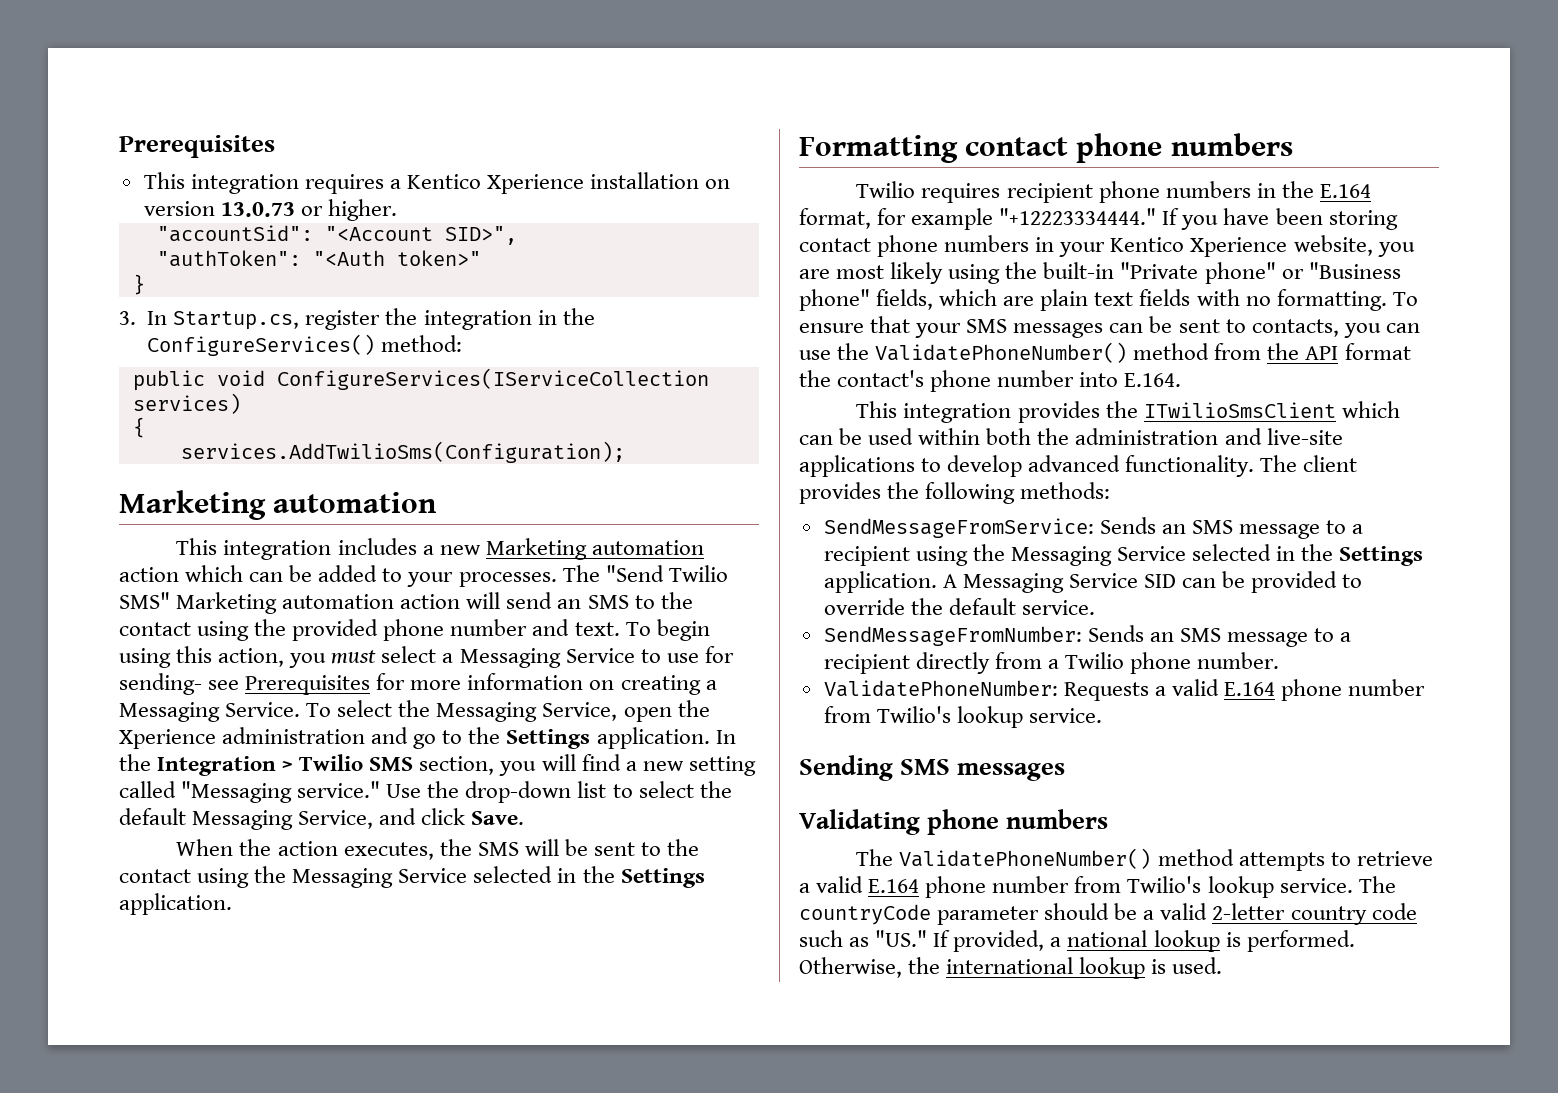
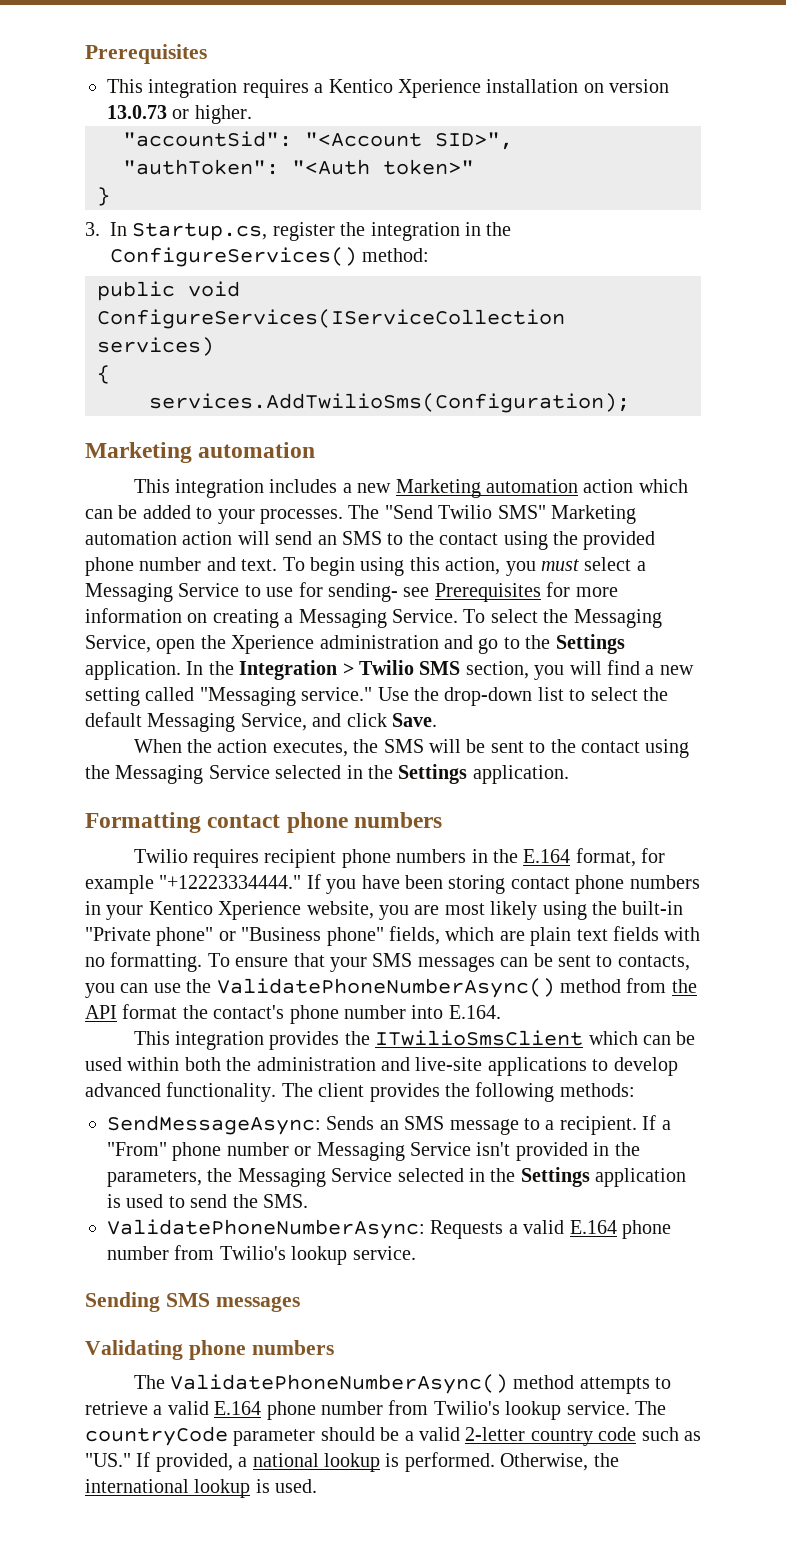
- To ensure that your SMS messages can be sent to contacts, you can use the ValidatePhoneNumber() method from the API format the contact's phone number into E.164.
+ To ensure that your SMS messages can be sent to contacts, you can use the ValidatePhoneNumberAsync() method from the API format the contact's phone number into E.164.
- SendMessageFromService: Sends an SMS message to a recipient using the Messaging Service selected in the Settings application. A Messaging Service SID can be provided to override the default service.
- SendMessageFromNumber: Sends an SMS message to a recipient directly from a Twilio phone number.
- ValidatePhoneNumber: Requests a valid E.164 phone number from Twilio's lookup service.
+ SendMessageAsync: Sends an SMS message to a recipient. If a "From" phone number or Messaging Service isn't provided in the parameters, the Messaging Service selected in the Settings application is used to send the SMS.
+ ValidatePhoneNumberAsync: Requests a valid E.164 phone number from Twilio's lookup service.
- The ValidatePhoneNumber() method attempts to retrieve a valid E.164 phone number from Twilio's lookup service.
+ The ValidatePhoneNumberAsync() method attempts to retrieve a valid E.164 phone number from Twilio's lookup service.

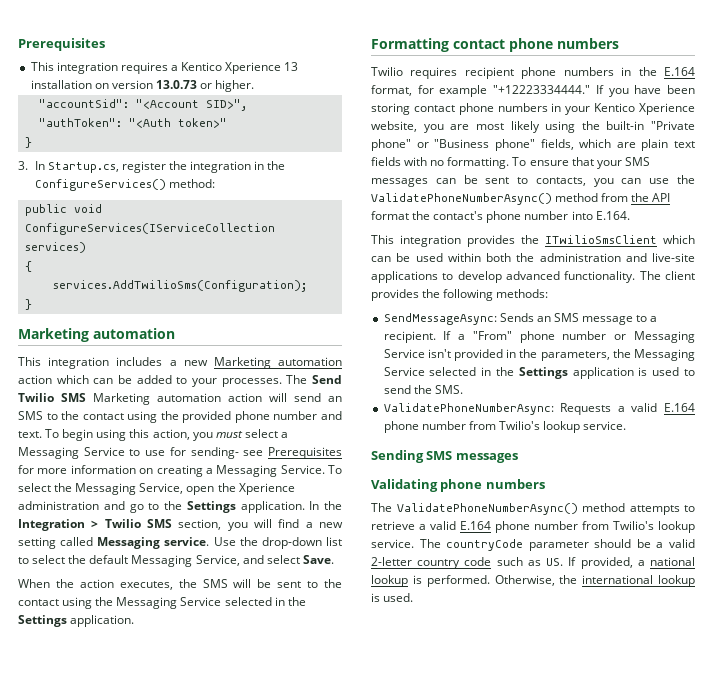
- This integration requires a Kentico Xperience installation on version 13.0.73 or higher.
+ This integration requires a Kentico Xperience 13 installation on version 13.0.73 or higher.
  services.AddTwilioSms(Configuration);
+ }
- The "Send Twilio SMS" Marketing automation action will send an SMS to the contact using the provided phone number and text.
+ The Send Twilio SMS Marketing automation action will send an SMS to the contact using the provided phone number and text.
- In the Integration > Twilio SMS section, you will find a new setting called "Messaging service."
+ In the Integration > Twilio SMS section, you will find a new setting called Messaging service.
- Use the drop-down list to select the default Messaging Service, and click Save.
+ Use the drop-down list to select the default Messaging Service, and select Save.
- The countryCode parameter should be a valid 2-letter country code such as "US." If provided, a national lookup is performed.
+ The countryCode parameter should be a valid 2-letter country code such as US. If provided, a national lookup is performed.

